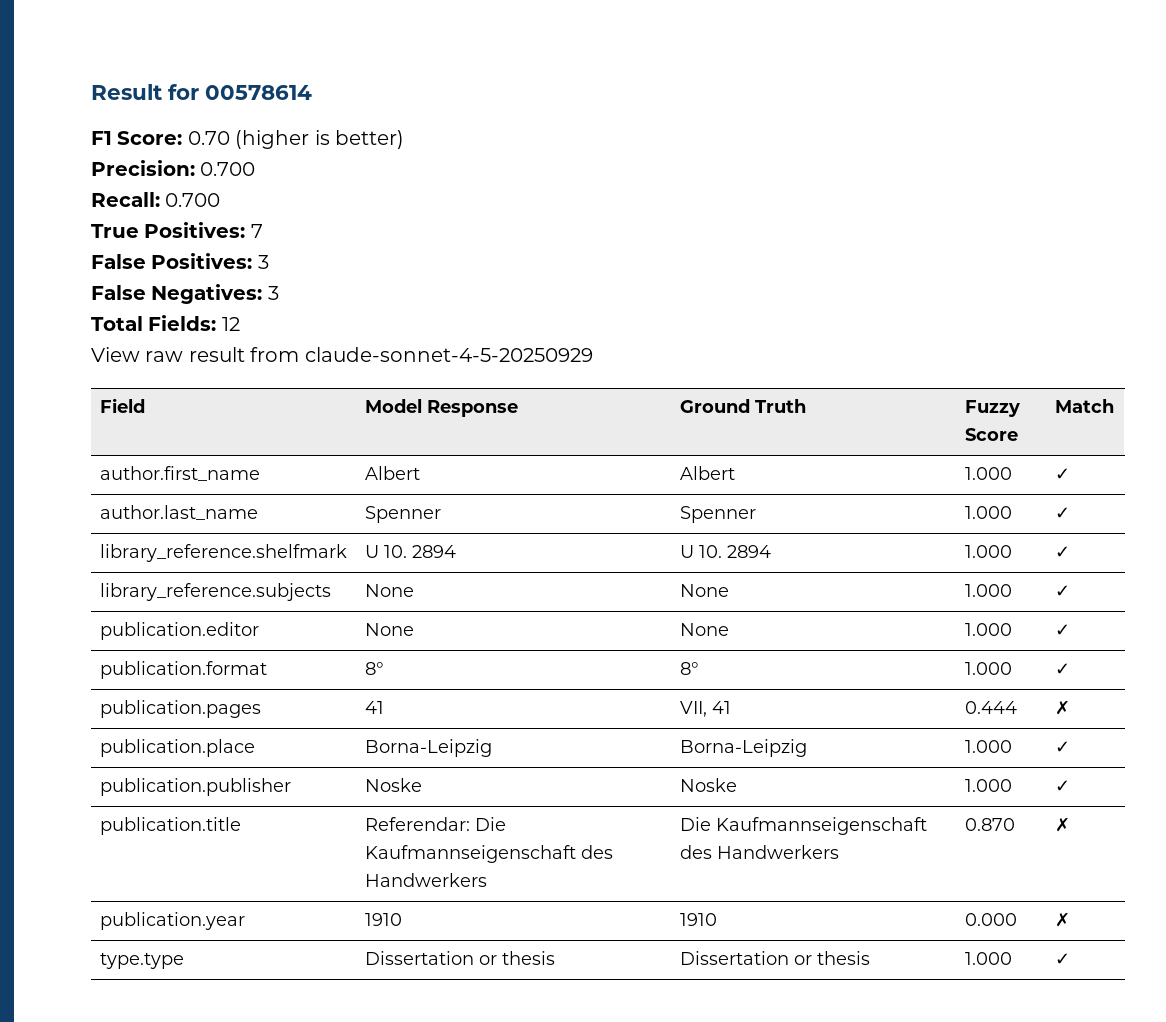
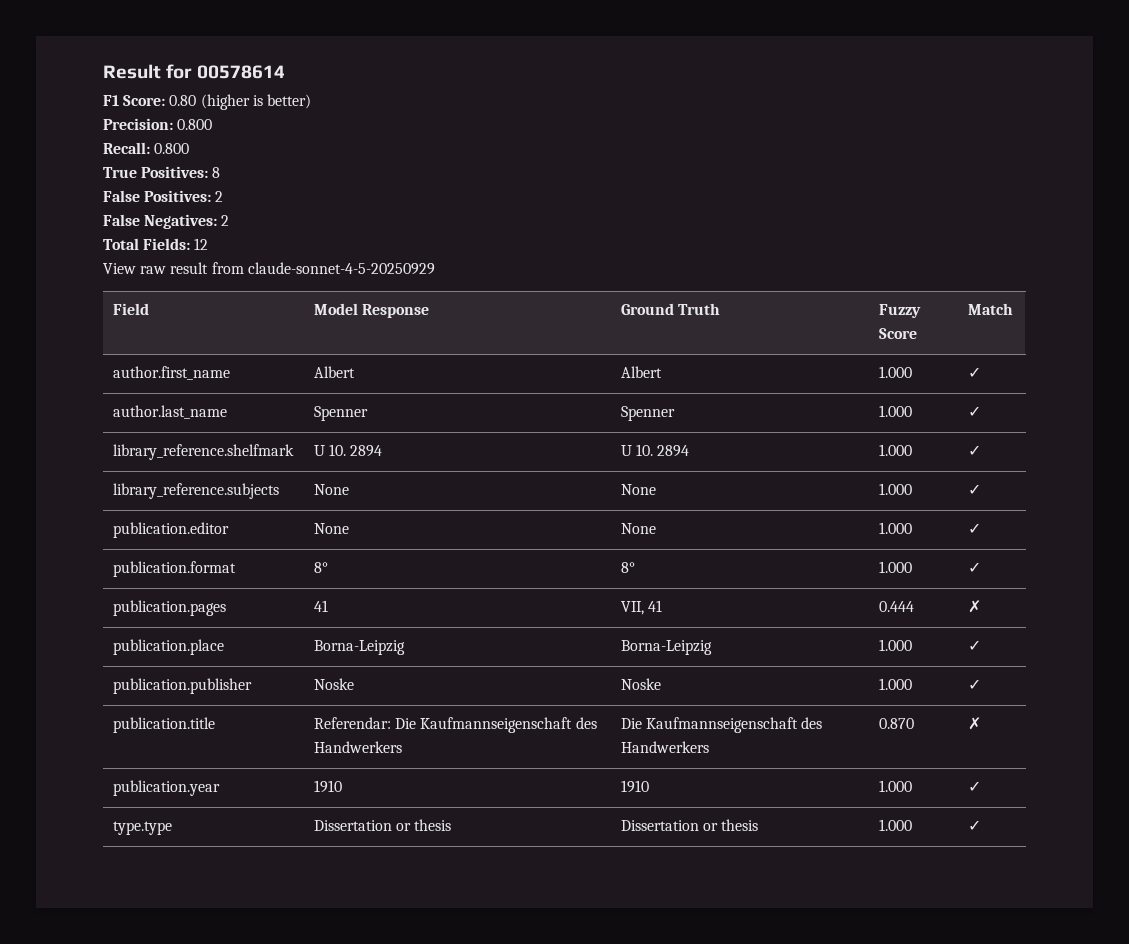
- F1 Score: 0.70 (higher is better)
+ F1 Score: 0.80 (higher is better)
- Precision: 0.700
+ Precision: 0.800
- Recall: 0.700
+ Recall: 0.800
- True Positives: 7
+ True Positives: 8
- False Positives: 3
+ False Positives: 2
- False Negatives: 3
+ False Negatives: 2
- publication.year | 1910 | 1910 | 0.000 | ✗
+ publication.year | 1910 | 1910 | 1.000 | ✓

